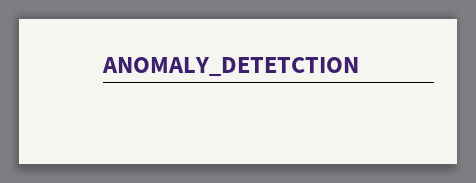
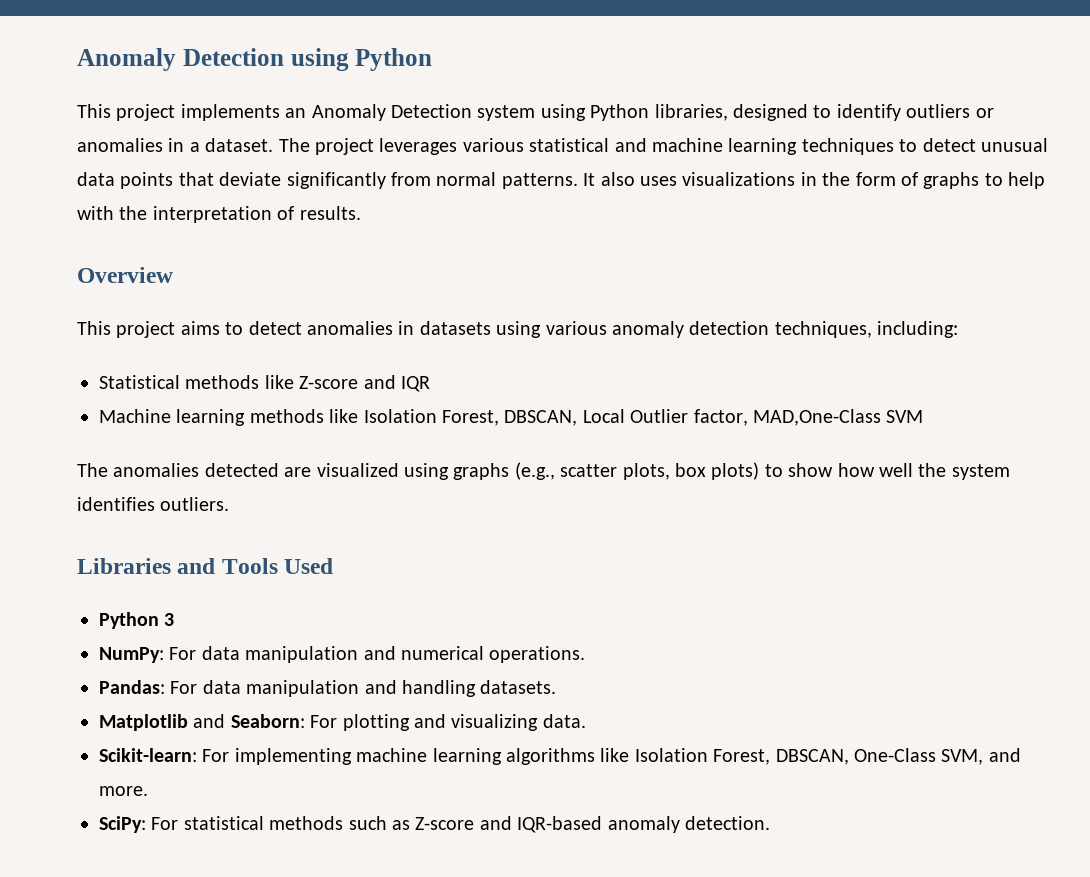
- ANOMALY_DETETCTION
+ Anomaly Detection using Python
+ This project implements an Anomaly Detection system using Python libraries, designed to identify outliers or anomalies in a dataset. The project leverages various statistical and machine learning techniques to detect unusual data points that deviate significantly from normal patterns. It also uses visualizations in the form of graphs to help with the interpretation of results.
+ Overview
+ This project aims to detect anomalies in datasets using various anomaly detection techniques, including:
+ Statistical methods like Z-score and IQR
+ Machine learning methods like Isolation Forest, DBSCAN, Local Outlier factor, MAD,One-Class SVM
+ The anomalies detected are visualized using graphs (e.g., scatter plots, box plots) to show how well the system identifies outliers.
+ Libraries and Tools Used
+ Python 3
+ NumPy: For data manipulation and numerical operations.
+ Pandas: For data manipulation and handling datasets.
+ Matplotlib and Seaborn: For plotting and visualizing data.
+ Scikit-learn: For implementing machine learning algorithms like Isolation Forest, DBSCAN, One-Class SVM, and more.
+ SciPy: For statistical methods such as Z-score and IQR-based anomaly detection.

